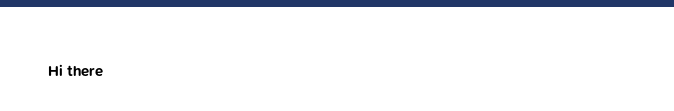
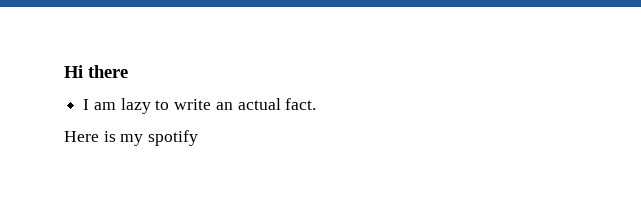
+ I am lazy to write an actual fact.
+ Here is my spotify

